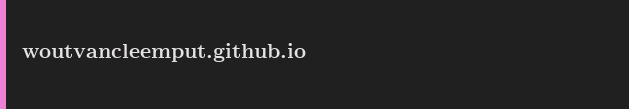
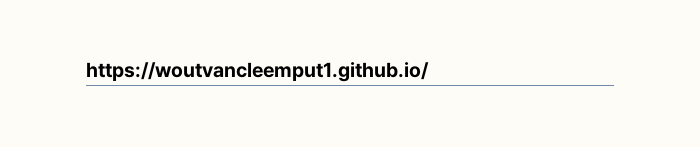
- woutvancleemput.github.io
+ https://woutvancleemput1.github.io/

